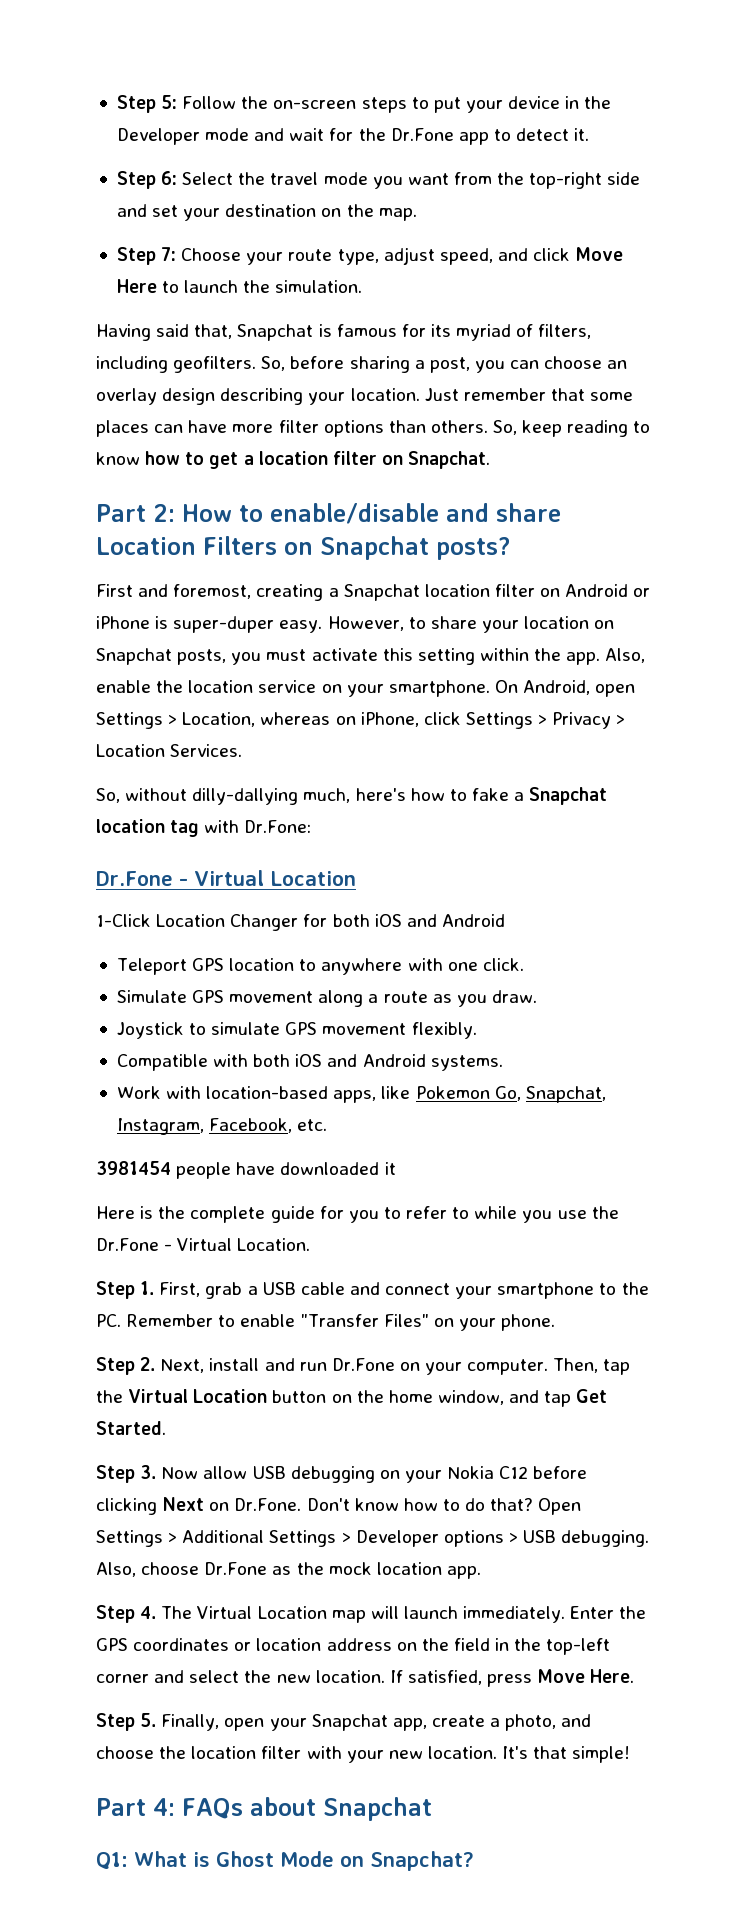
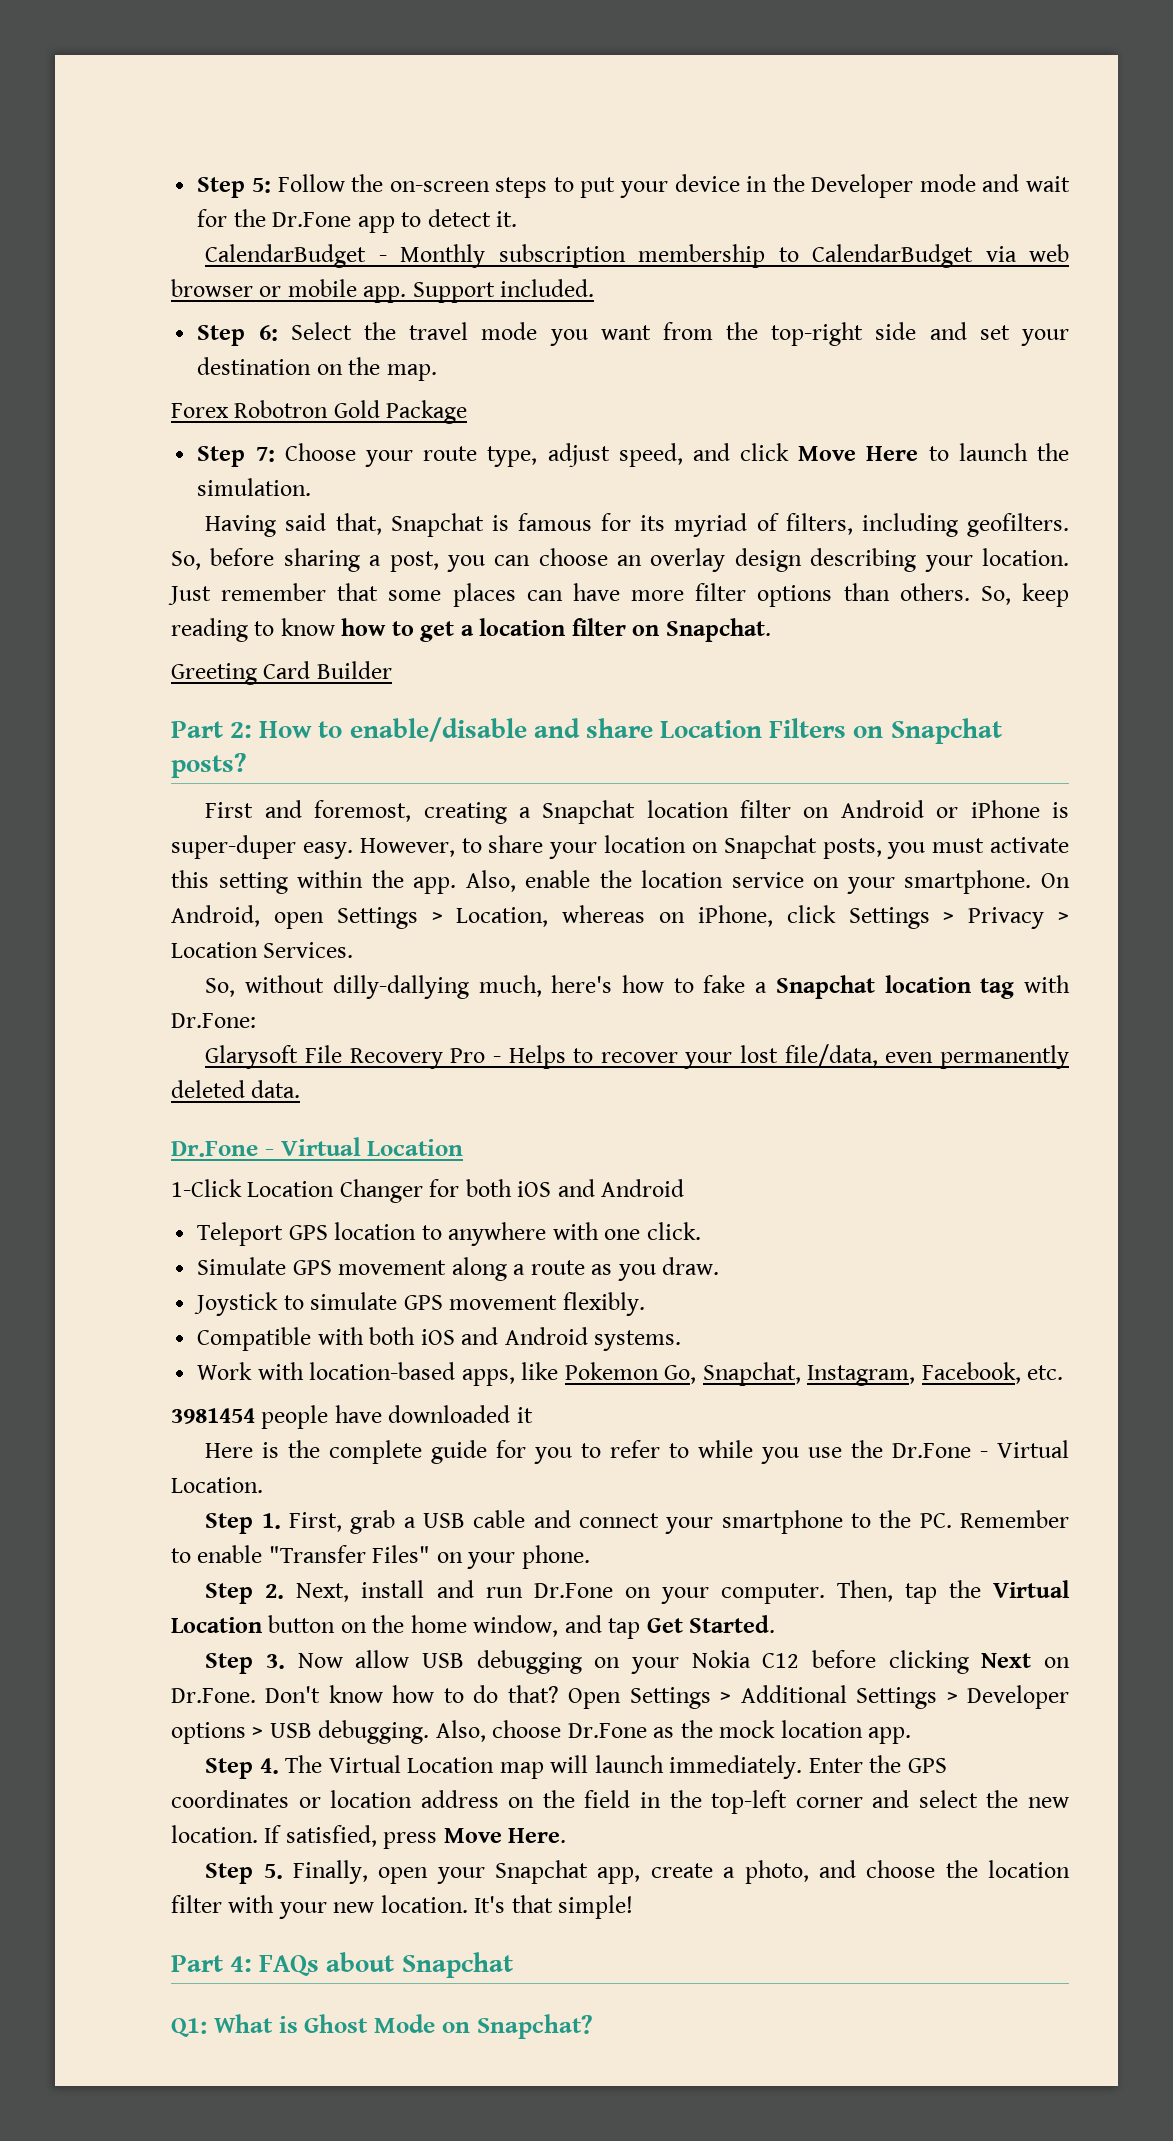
+ CalendarBudget - Monthly subscription membership to CalendarBudget via web browser or mobile app. Support included.
+ Forex Robotron Gold Package
+ Greeting Card Builder
+ Glarysoft File Recovery Pro - Helps to recover your lost file/data, even permanently deleted data.

